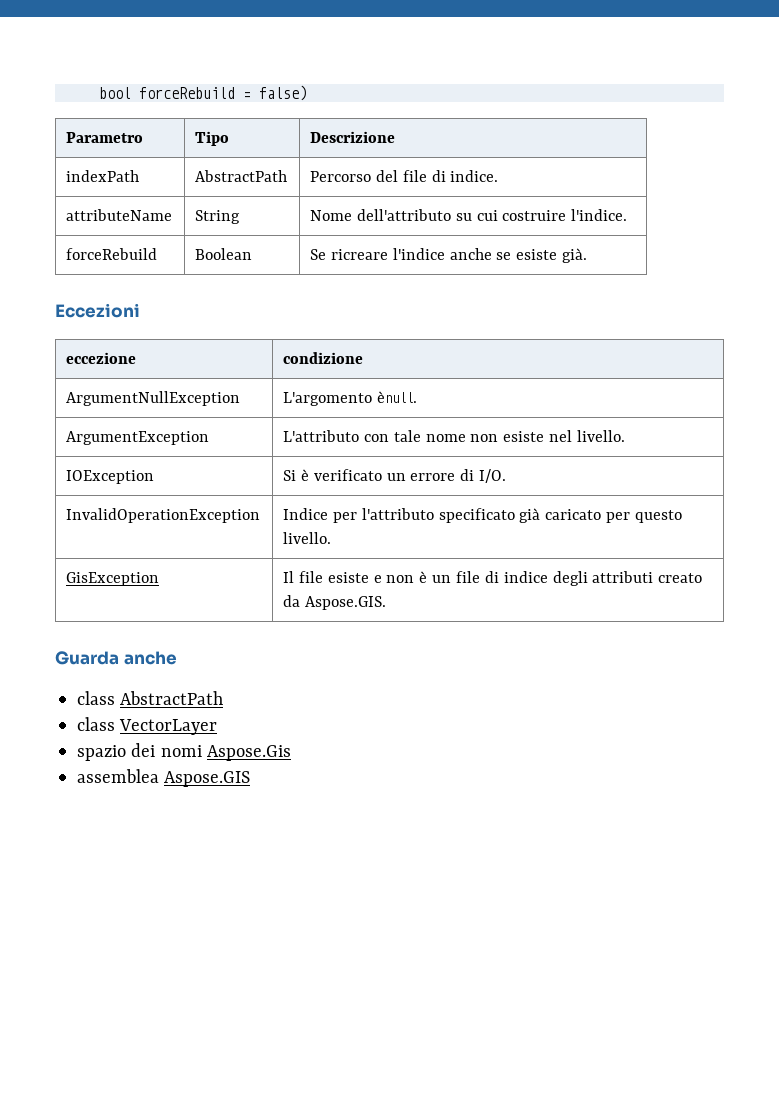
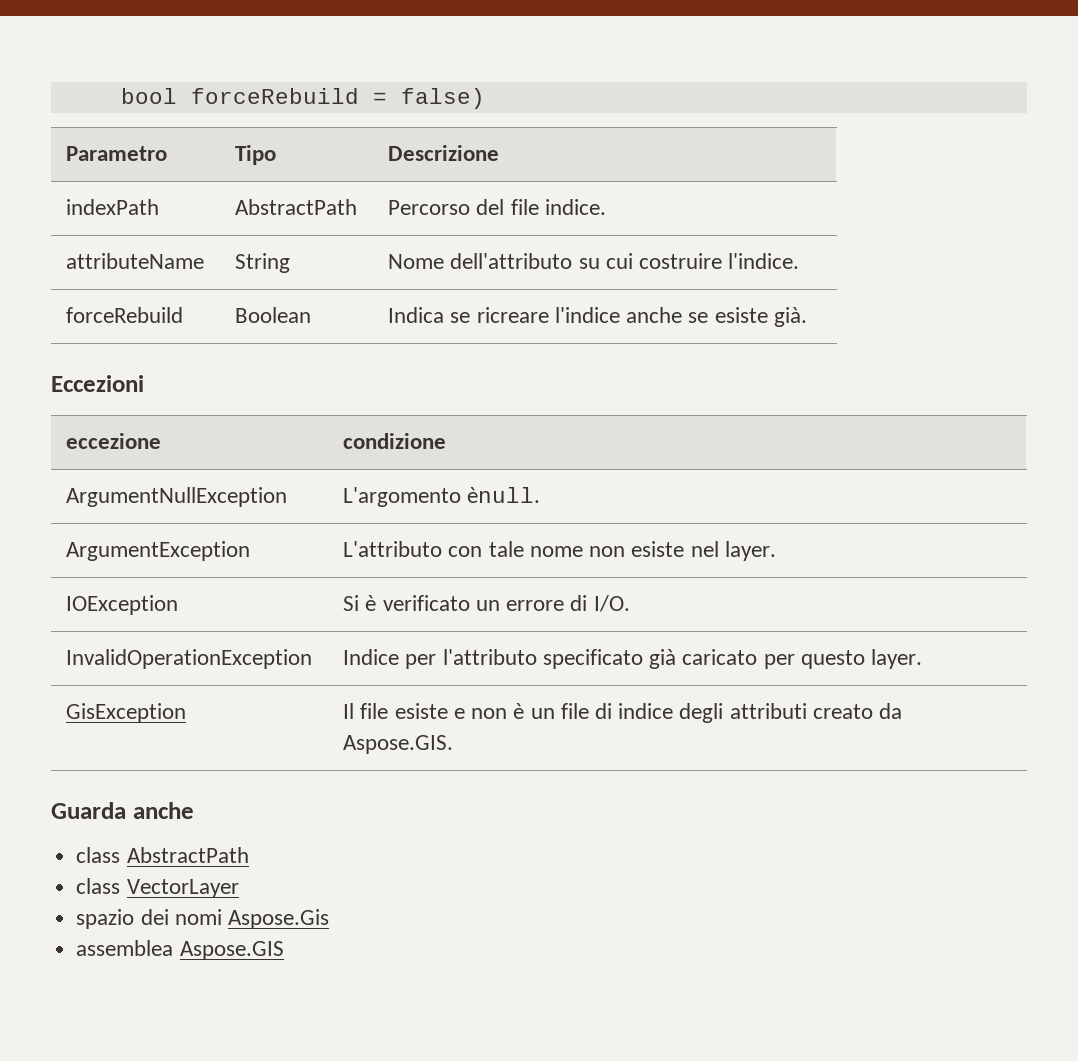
- indexPath | AbstractPath | Percorso del file di indice.
+ indexPath | AbstractPath | Percorso del file indice.
- forceRebuild | Boolean | Se ricreare l'indice anche se esiste già.
+ forceRebuild | Boolean | Indica se ricreare l'indice anche se esiste già.
- ArgumentException | L'attributo con tale nome non esiste nel livello.
+ ArgumentException | L'attributo con tale nome non esiste nel layer.
- InvalidOperationException | Indice per l'attributo specificato già caricato per questo livello.
+ InvalidOperationException | Indice per l'attributo specificato già caricato per questo layer.

